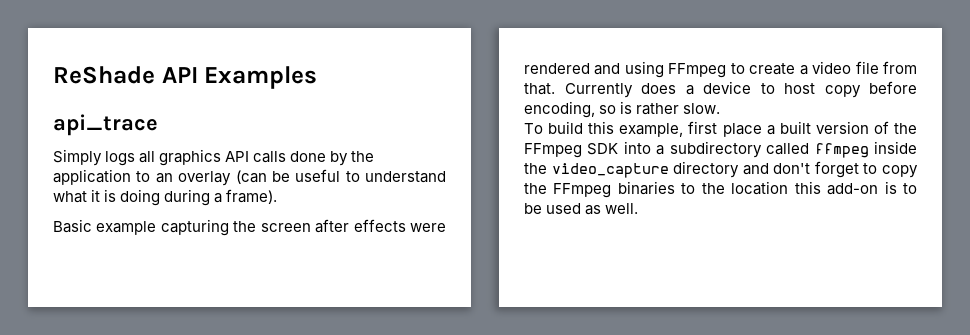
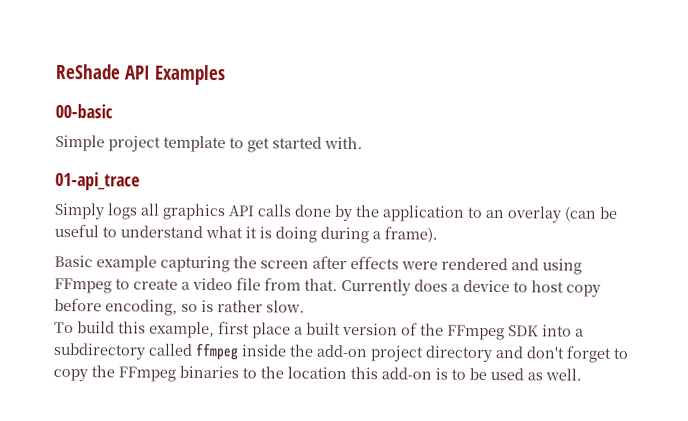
- api_trace
+ 00-basic
+ Simple project template to get started with.
+ 01-api_trace
- To build this example, first place a built version of the FFmpeg SDK into a subdirectory called ffmpeg inside the video_capture directory and don't forget to copy the FFmpeg binaries to the location this add-on is to be used as well.
+ To build this example, first place a built version of the FFmpeg SDK into a subdirectory called ffmpeg inside the add-on project directory and don't forget to copy the FFmpeg binaries to the location this add-on is to be used as well.

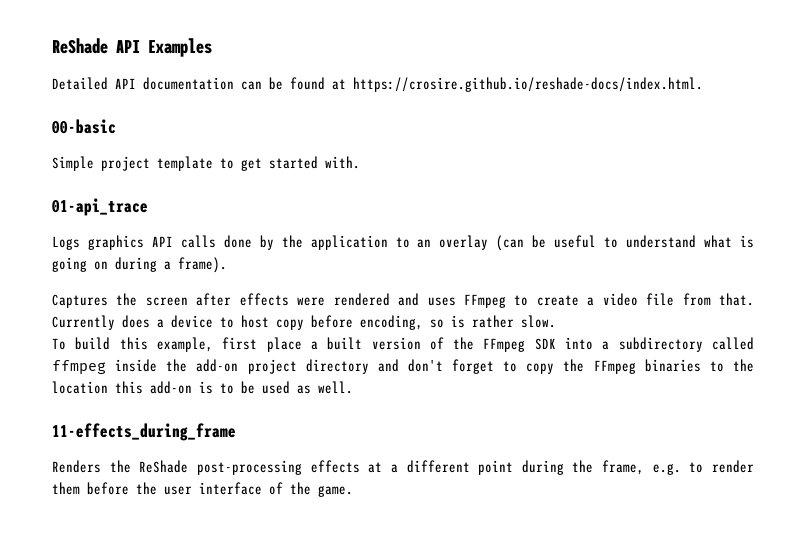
+ Detailed API documentation can be found at https://crosire.github.io/reshade-docs/index.html.
- Simply logs all graphics API calls done by the application to an overlay (can be useful to understand what it is doing during a frame).
+ Logs graphics API calls done by the application to an overlay (can be useful to understand what is going on during a frame).
- Basic example capturing the screen after effects were rendered and using FFmpeg to create a video file from that.
+ Captures the screen after effects were rendered and uses FFmpeg to create a video file from that.
+ 11-effects_during_frame
+ Renders the ReShade post-processing effects at a different point during the frame, e.g. to render them before the user interface of the game.

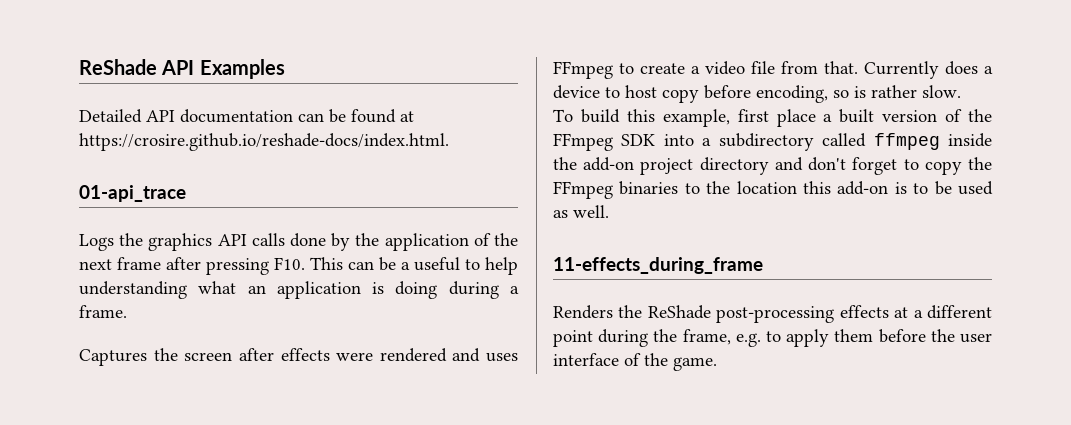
- 00-basic
- Simple project template to get started with.
- Logs graphics API calls done by the application to an overlay (can be useful to understand what is going on during a frame).
+ Logs the graphics API calls done by the application of the next frame after pressing F10. This can be a useful to help understanding what an application is doing during a frame.
- Renders the ReShade post-processing effects at a different point during the frame, e.g. to render them before the user interface of the game.
+ Renders the ReShade post-processing effects at a different point during the frame, e.g. to apply them before the user interface of the game.

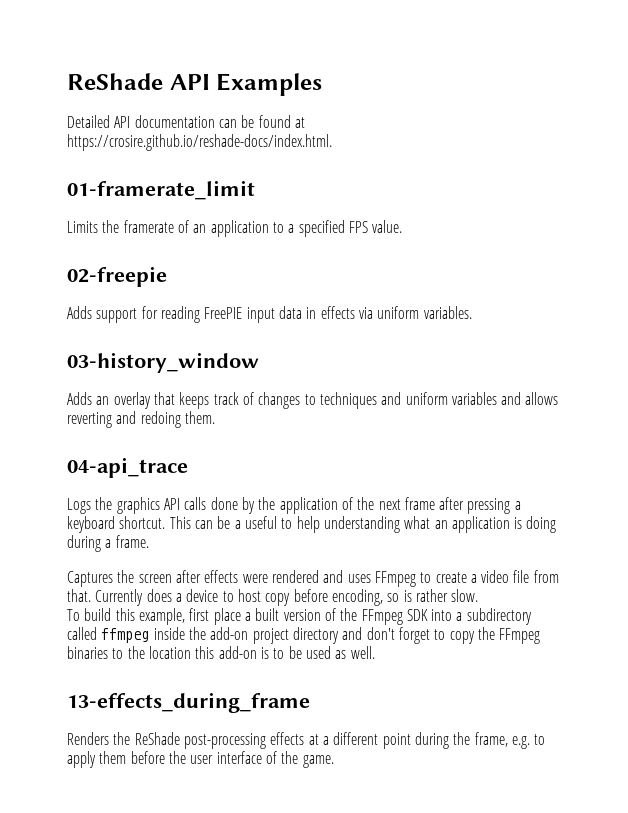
- 01-api_trace
+ 01-framerate_limit
+ Limits the framerate of an application to a specified FPS value.
+ 02-freepie
+ Adds support for reading FreePIE input data in effects via uniform variables.
+ 03-history_window
+ Adds an overlay that keeps track of changes to techniques and uniform variables and allows reverting and redoing them.
+ 04-api_trace
- Logs the graphics API calls done by the application of the next frame after pressing F10. This can be a useful to help understanding what an application is doing during a frame.
+ Logs the graphics API calls done by the application of the next frame after pressing a keyboard shortcut. This can be a useful to help understanding what an application is doing during a frame.
- 11-effects_during_frame
+ 13-effects_during_frame

